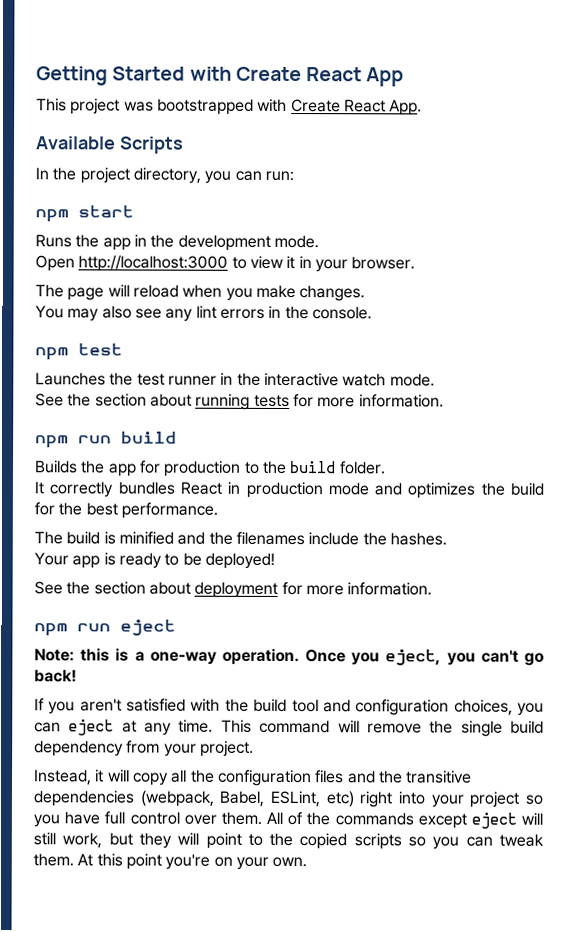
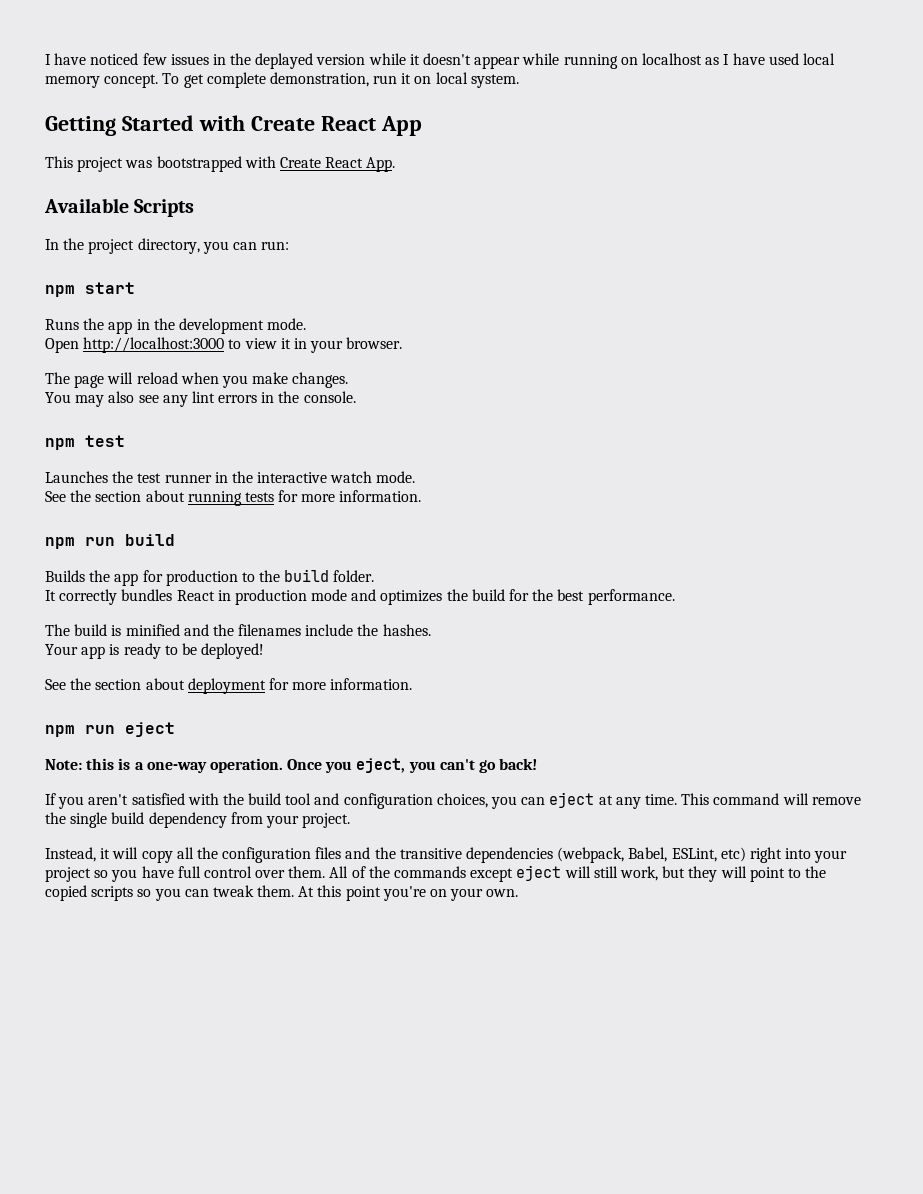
+ I have noticed few issues in the deplayed version while it doesn't appear while running on localhost as I have used local memory concept. To get complete demonstration, run it on local system.

